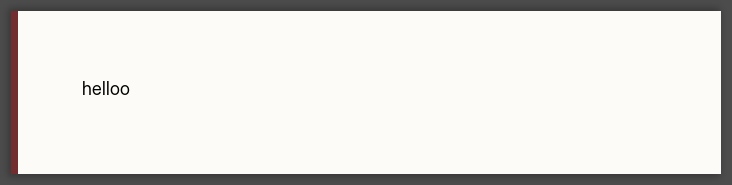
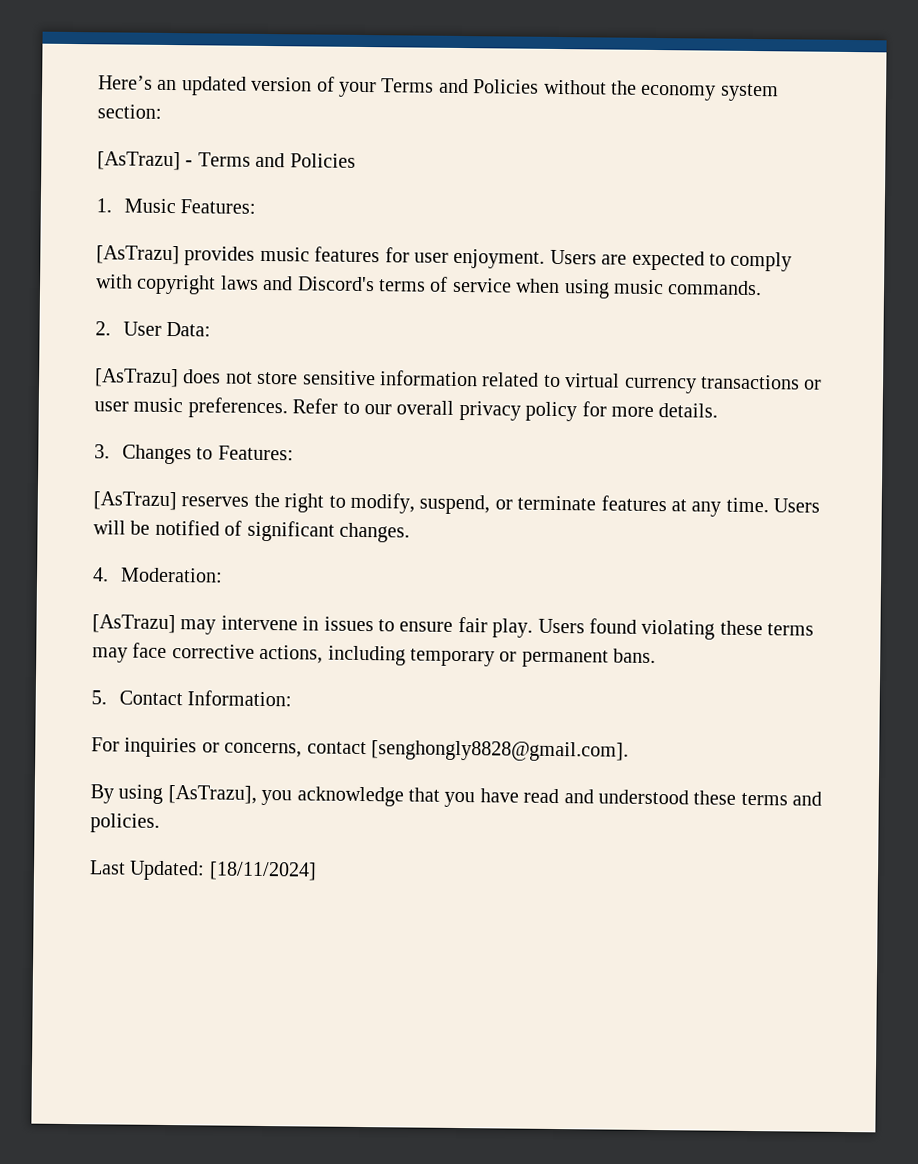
- helloo
+ Here’s an updated version of your Terms and Policies without the economy system section:
+ [AsTrazu] - Terms and Policies
+ 1. Music Features:
+ [AsTrazu] provides music features for user enjoyment. Users are expected to comply with copyright laws and Discord's terms of service when using music commands.
+ 2. User Data:
+ [AsTrazu] does not store sensitive information related to virtual currency transactions or user music preferences. Refer to our overall privacy policy for more details.
+ 3. Changes to Features:
+ [AsTrazu] reserves the right to modify, suspend, or terminate features at any time. Users will be notified of significant changes.
+ 4. Moderation:
+ [AsTrazu] may intervene in issues to ensure fair play. Users found violating these terms may face corrective actions, including temporary or permanent bans.
+ 5. Contact Information:
+ For inquiries or concerns, contact [senghongly8828@gmail.com].
+ By using [AsTrazu], you acknowledge that you have read and understood these terms and policies.
+ Last Updated: [18/11/2024]

